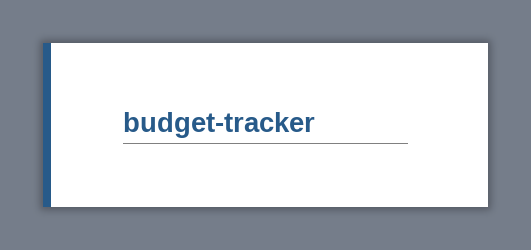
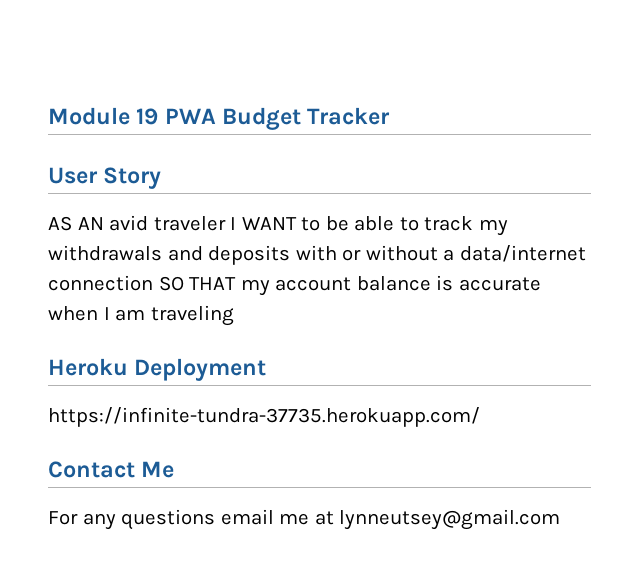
- budget-tracker
+ Module 19 PWA Budget Tracker
+ User Story
+ AS AN avid traveler I WANT to be able to track my withdrawals and deposits with or without a data/internet connection SO THAT my account balance is accurate when I am traveling
+ Heroku Deployment
+ https://infinite-tundra-37735.herokuapp.com/
+ Contact Me
+ For any questions email me at lynneutsey@gmail.com

